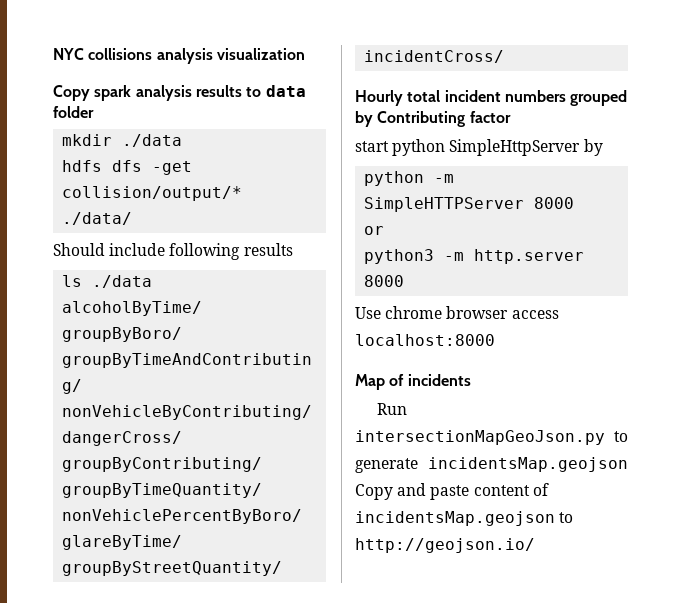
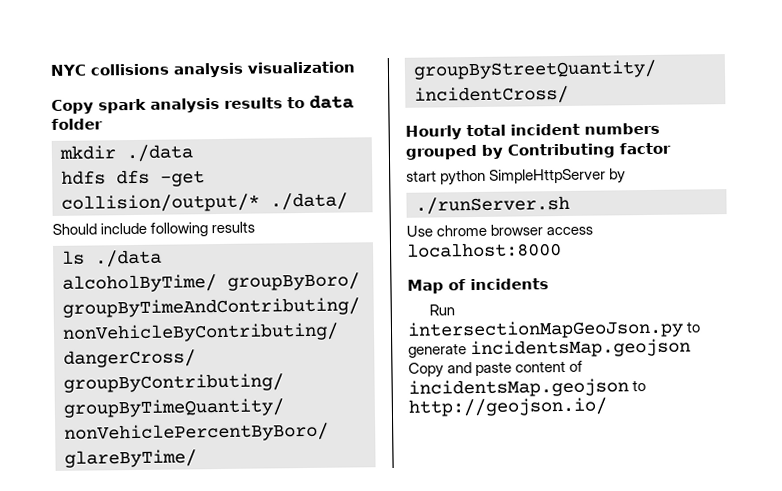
- python -m SimpleHTTPServer 8000
- or
- python3 -m http.server 8000
+ ./runServer.sh

